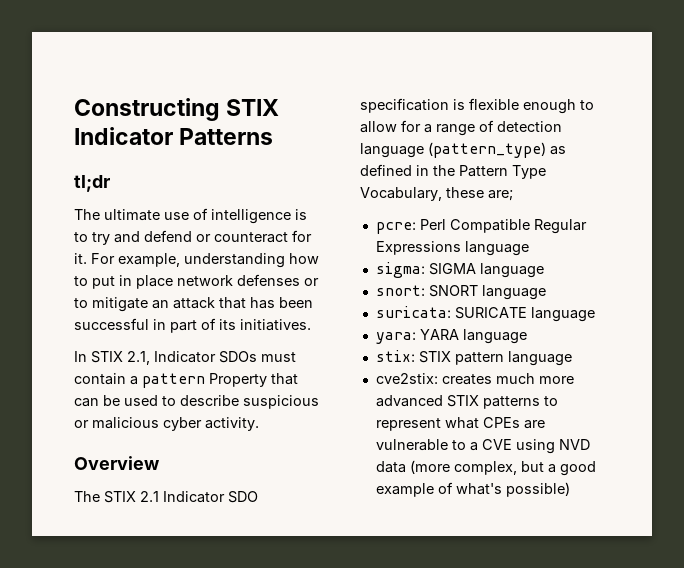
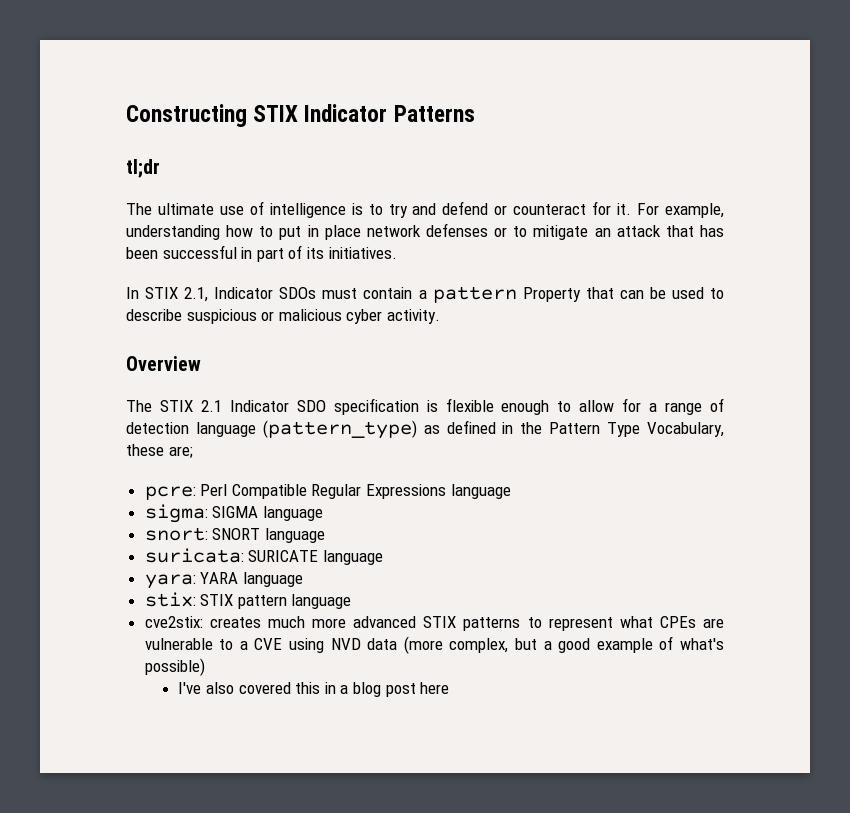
+ I've also covered this in a blog post here

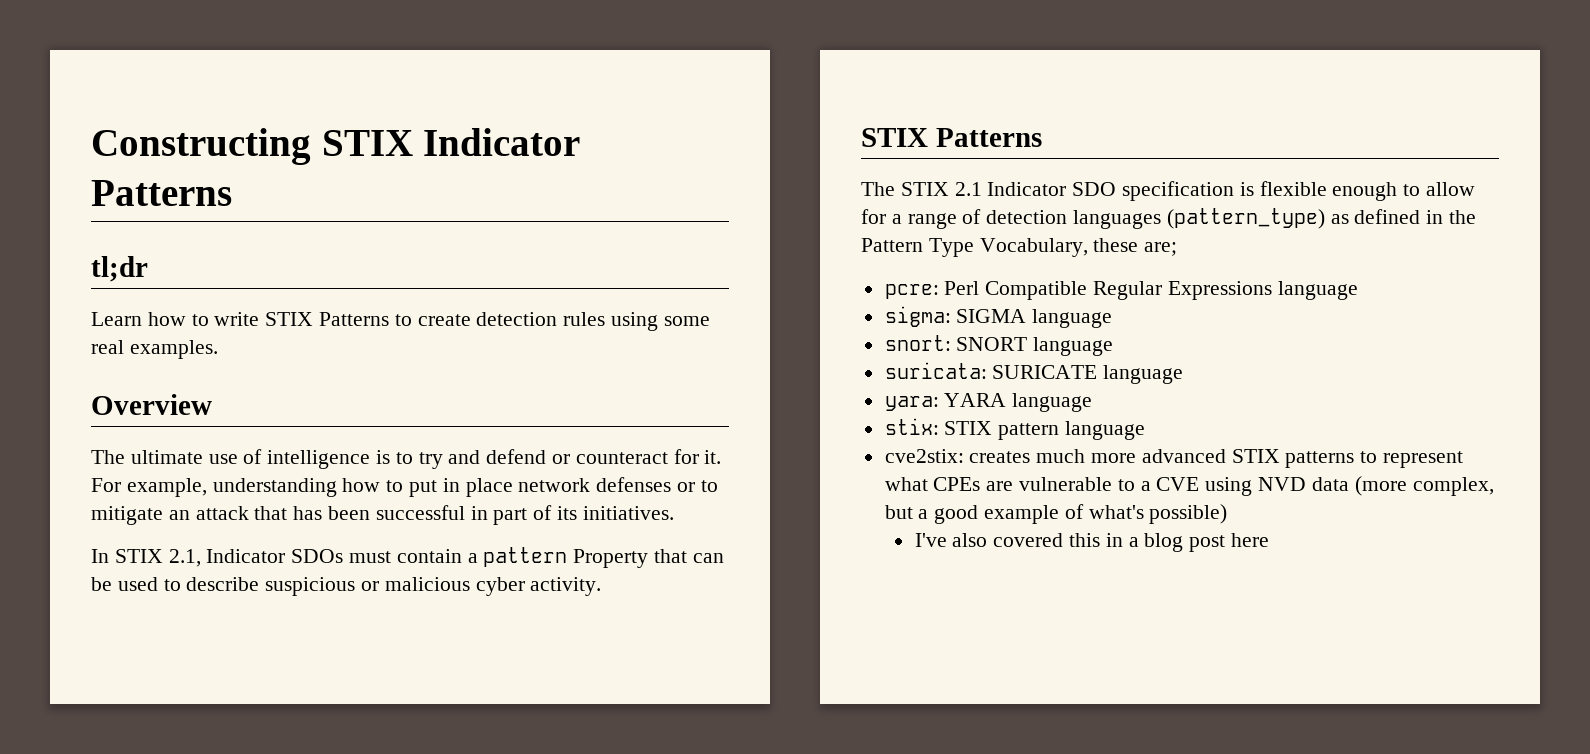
+ Learn how to write STIX Patterns to create detection rules using some real examples.
+ Overview
  In STIX 2.1, Indicator SDOs must contain a pattern Property that can be used to describe suspicious or malicious cyber activity.
- Overview
+ STIX Patterns
- The STIX 2.1 Indicator SDO specification is flexible enough to allow for a range of detection language (pattern_type) as defined in the Pattern Type Vocabulary, these are;
+ The STIX 2.1 Indicator SDO specification is flexible enough to allow for a range of detection languages (pattern_type) as defined in the Pattern Type Vocabulary, these are;

